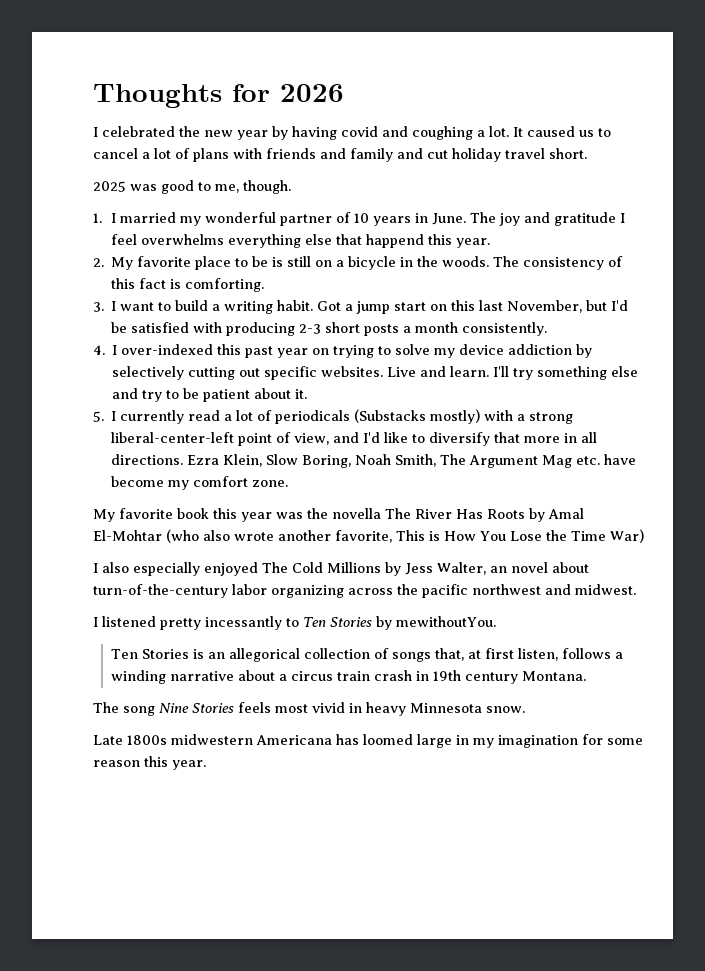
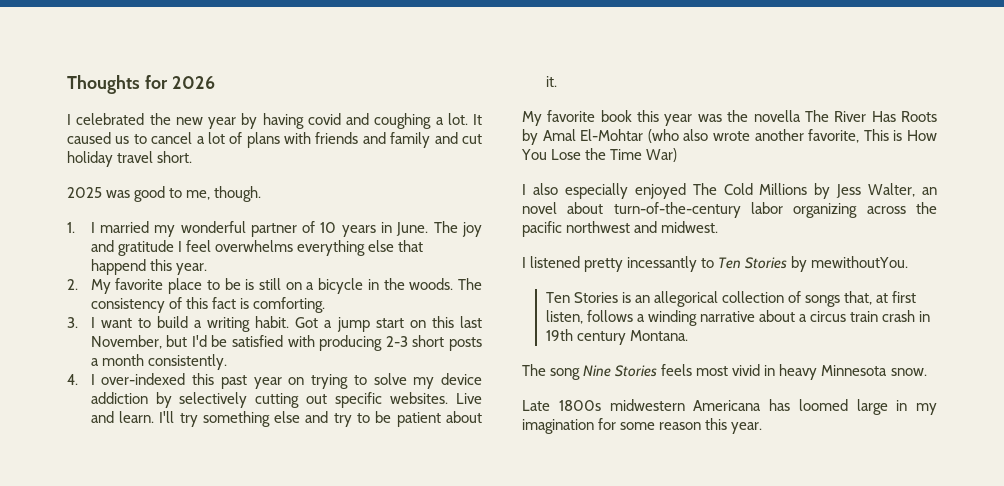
- 5. I currently read a lot of periodicals (Substacks mostly) with a strong liberal-center-left point of view, and I'd like to diversify that more in all directions. Ezra Klein, Slow Boring, Noah Smith, The Argument Mag etc. have become my comfort zone.

